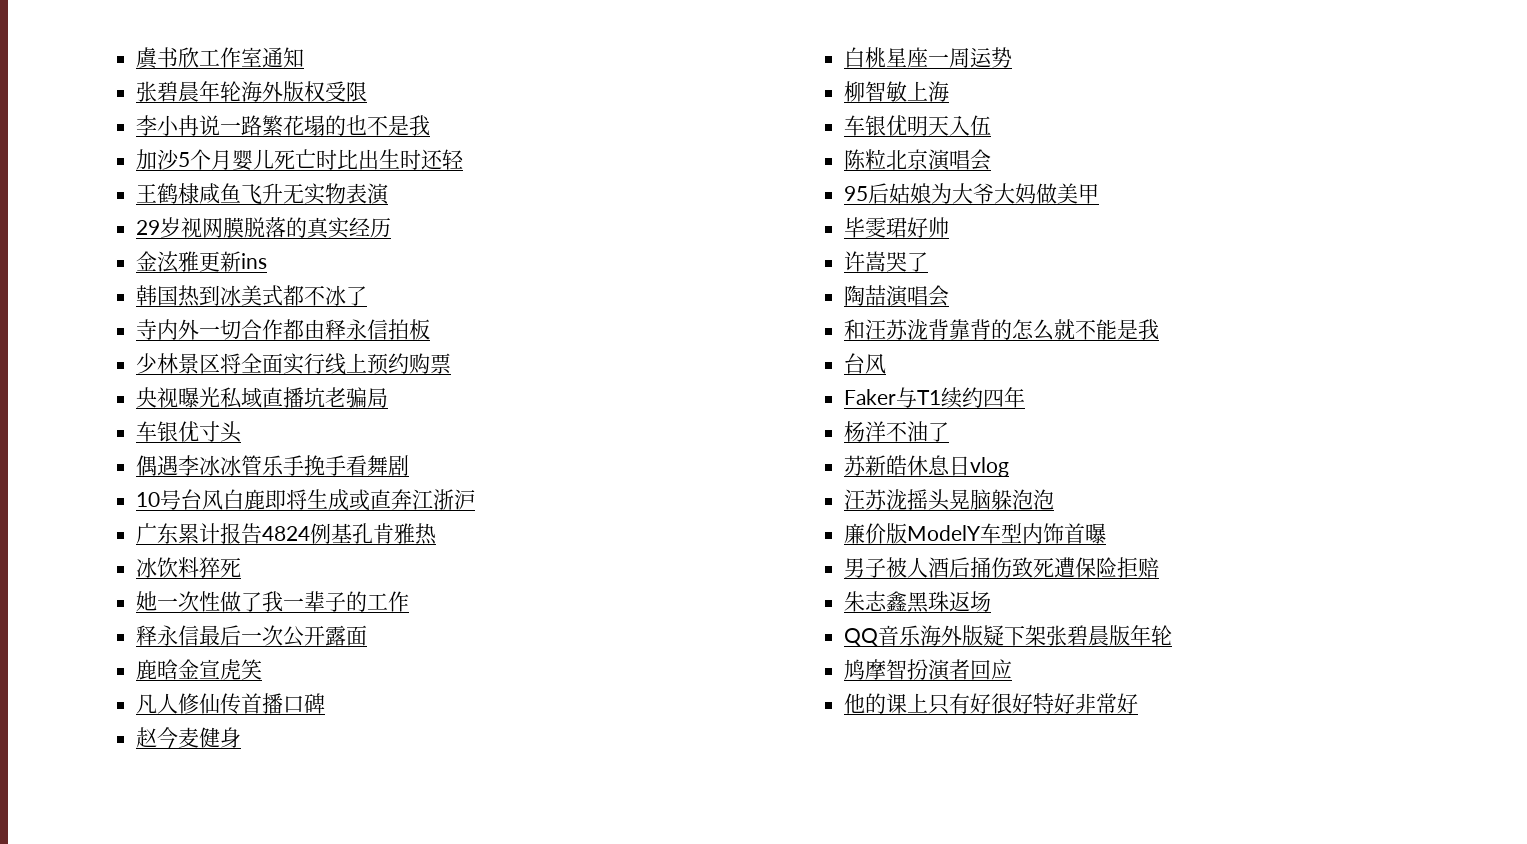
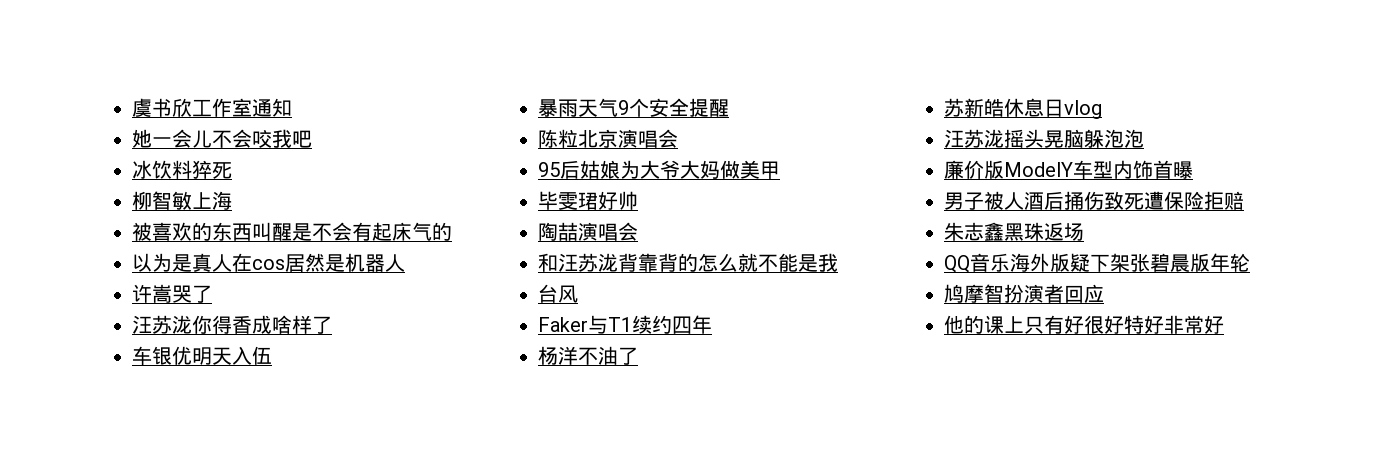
- 张碧晨年轮海外版权受限
- 李小冉说一路繁花塌的也不是我
- 加沙5个月婴儿死亡时比出生时还轻
- 王鹤棣咸鱼飞升无实物表演
- 29岁视网膜脱落的真实经历
- 金泫雅更新ins
- 韩国热到冰美式都不冰了
- 寺内外一切合作都由释永信拍板
- 少林景区将全面实行线上预约购票
- 央视曝光私域直播坑老骗局
- 车银优寸头
- 偶遇李冰冰管乐手挽手看舞剧
- 10号台风白鹿即将生成或直奔江浙沪
- 广东累计报告4824例基孔肯雅热
+ 她一会儿不会咬我吧
  冰饮料猝死
- 她一次性做了我一辈子的工作
- 释永信最后一次公开露面
- 鹿晗金宣虎笑
- 凡人修仙传首播口碑
- 赵今麦健身
- 白桃星座一周运势
  柳智敏上海
+ 被喜欢的东西叫醒是不会有起床气的
+ 以为是真人在cos居然是机器人
+ 许嵩哭了
+ 汪苏泷你得香成啥样了
  车银优明天入伍
+ 暴雨天气9个安全提醒
- 许嵩哭了

